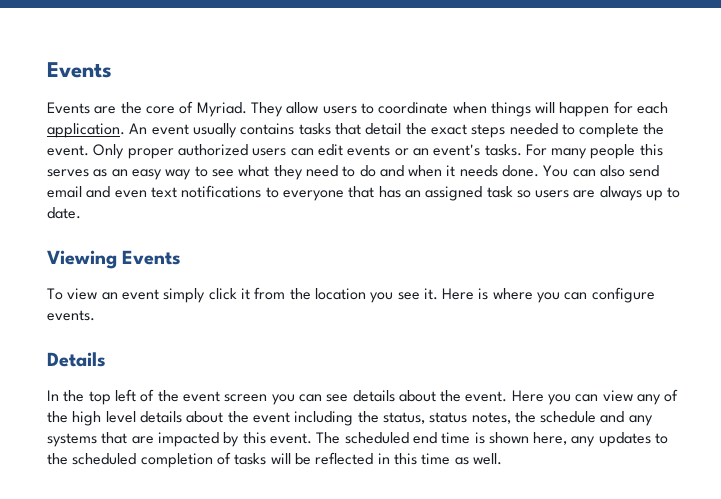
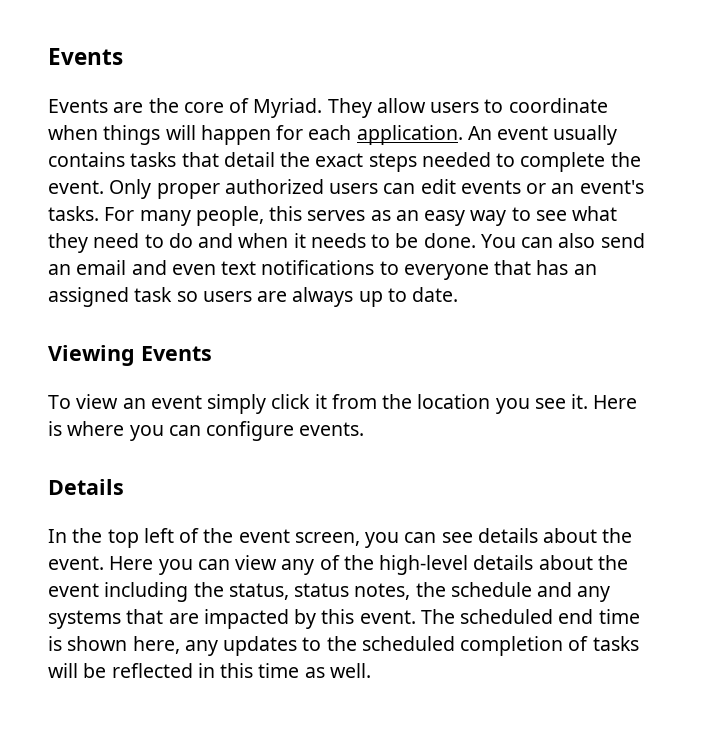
- For many people this serves as an easy way to see what they need to do and when it needs done.
+ For many people, this serves as an easy way to see what they need to do and when it needs to be done.
- You can also send email and even text notifications to everyone that has an assigned task so users are always up to date.
+ You can also send an email and even text notifications to everyone that has an assigned task so users are always up to date.
- In the top left of the event screen you can see details about the event.
+ In the top left of the event screen, you can see details about the event.
- Here you can view any of the high level details about the event including the status, status notes, the schedule and any systems that are impacted by this event.
+ Here you can view any of the high-level details about the event including the status, status notes, the schedule and any systems that are impacted by this event.

